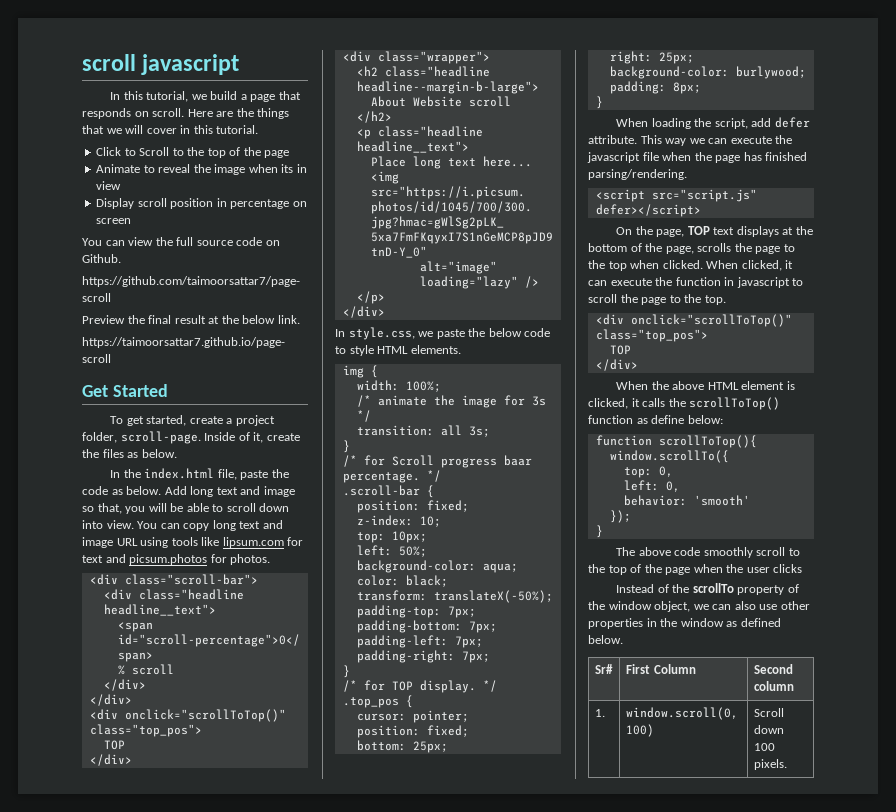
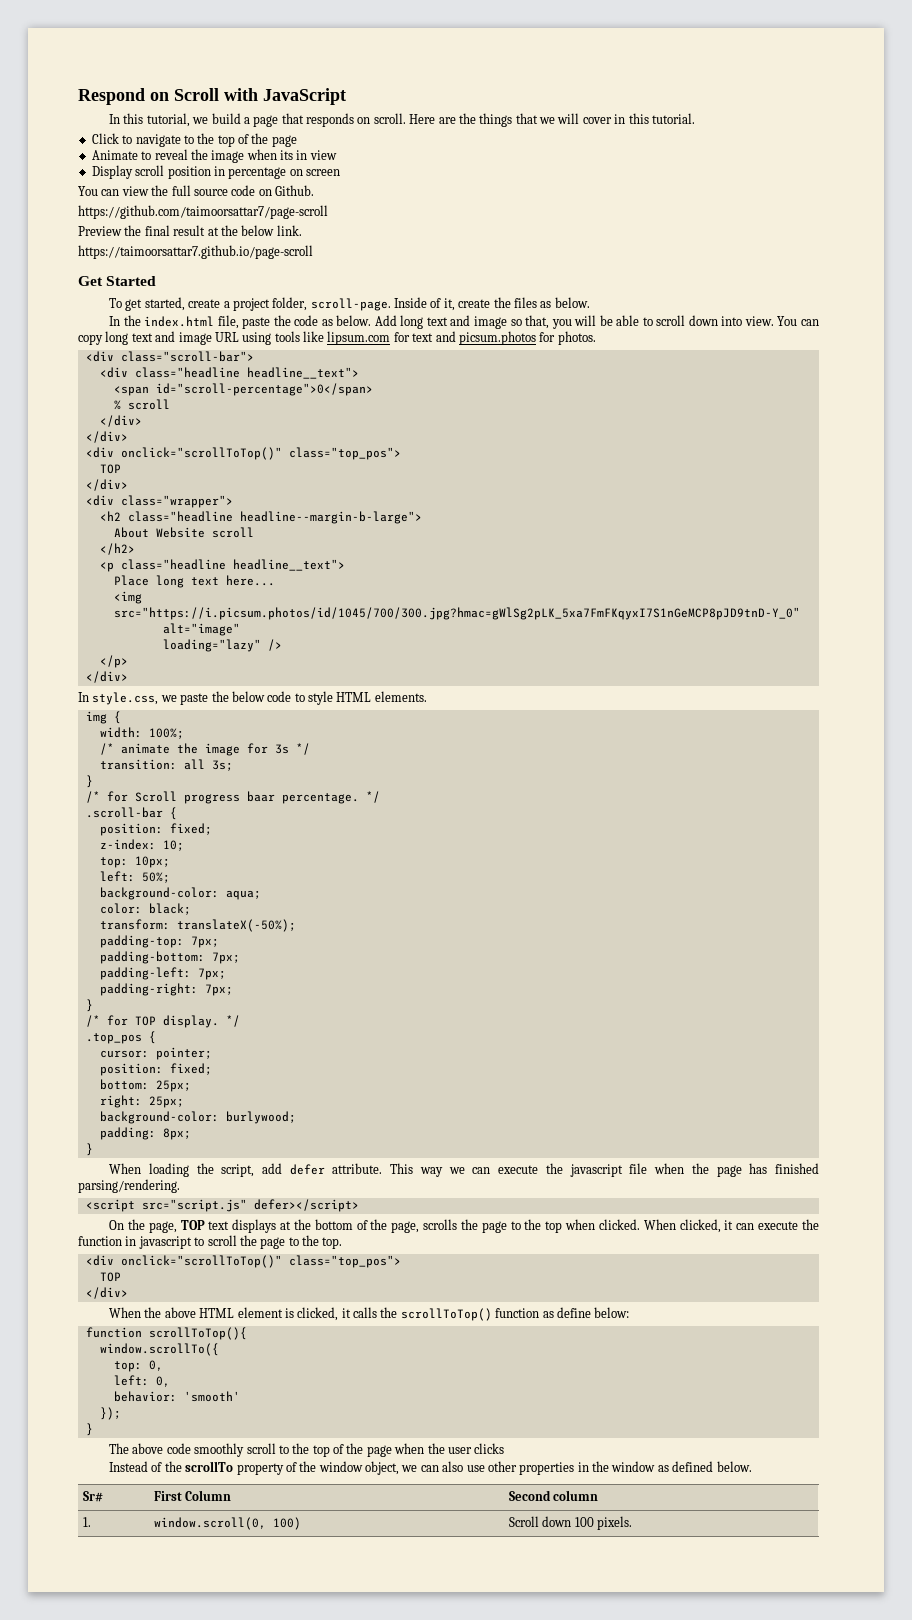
- scroll javascript
+ Respond on Scroll with JavaScript
- Click to Scroll to the top of the page
+ Click to navigate to the top of the page

